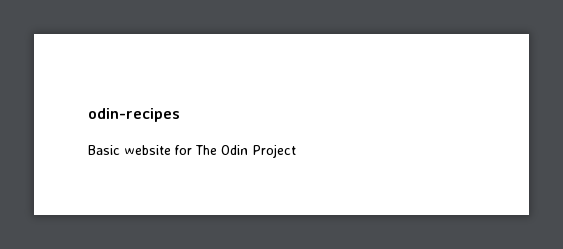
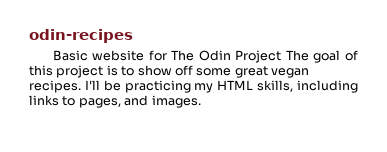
- Basic website for The Odin Project
+ Basic website for The Odin Project The goal of this project is to show off some great vegan recipes. I'll be practicing my HTML skills, including links to pages, and images.

